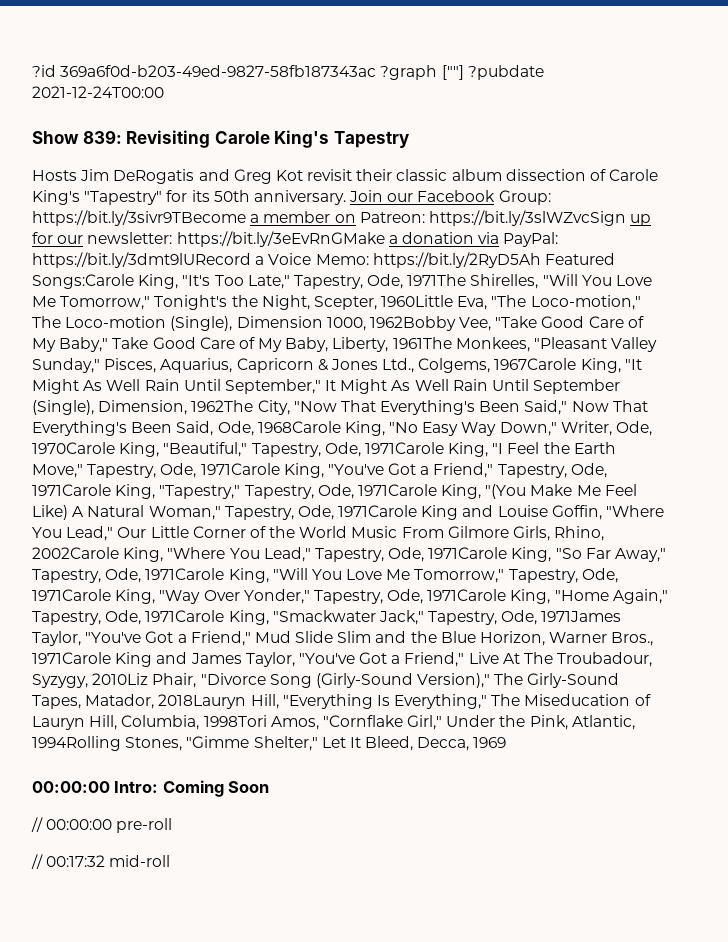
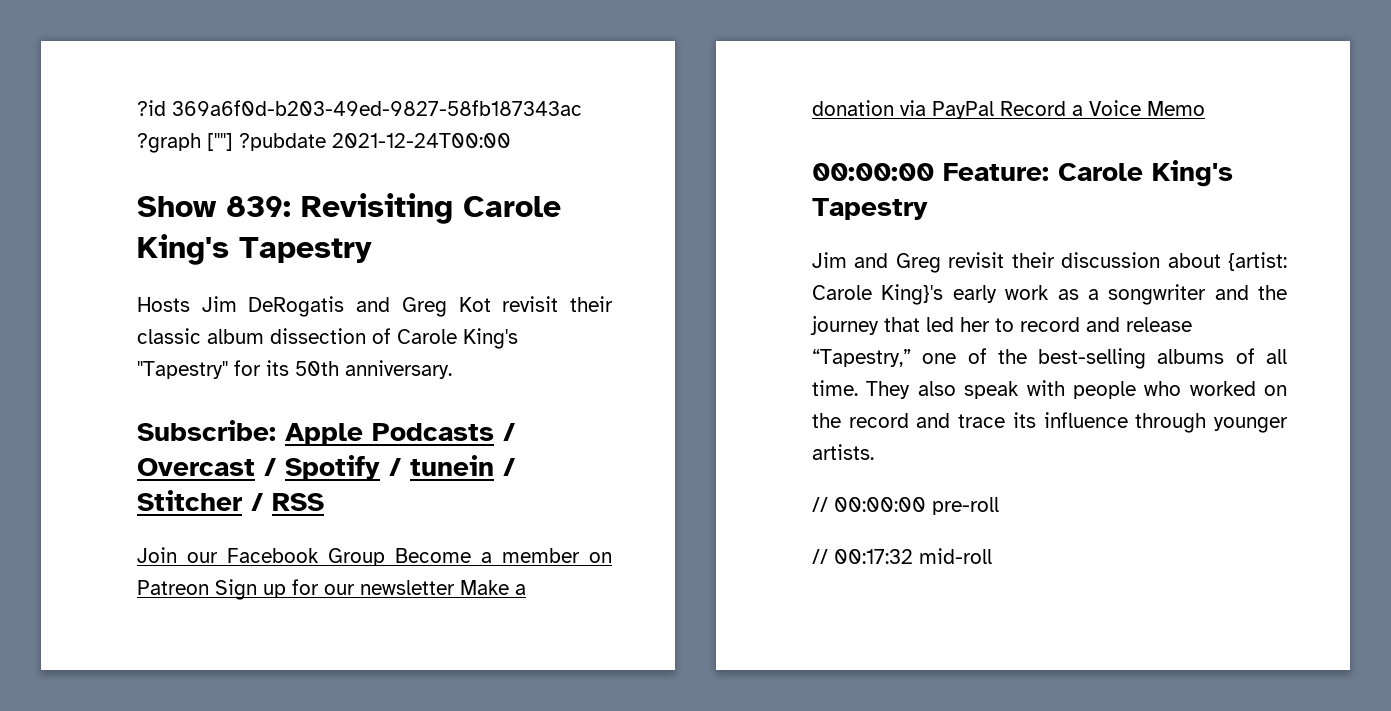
- Hosts Jim DeRogatis and Greg Kot revisit their classic album dissection of Carole King's "Tapestry" for its 50th anniversary. Join our Facebook Group: https://bit.ly/3sivr9TBecome a member on Patreon: https://bit.ly/3slWZvcSign up for our newsletter: https://bit.ly/3eEvRnGMake a donation via PayPal: https://bit.ly/3dmt9lURecord a Voice Memo: https://bit.ly/2RyD5Ah Featured Songs:Carole King, "It's Too Late," Tapestry, Ode, 1971The Shirelles, "Will You Love Me Tomorrow," Tonight's the Night, Scepter, 1960Little Eva, "The Loco-motion," The Loco-motion (Single), Dimension 1000, 1962Bobby Vee, "Take Good Care of My Baby," Take Good Care of My Baby, Liberty, 1961The Monkees, "Pleasant Valley Sunday," Pisces, Aquarius, Capricorn & Jones Ltd., Colgems, 1967Carole King, "It Might As Well Rain Until September," It Might As Well Rain Until September (Single), Dimension, 1962The City, "Now That Everything's Been Said," Now That Everything's Been Said, Ode, 1968Carole King, "No Easy Way Down," Writer, Ode, 1970Carole King, "Beautiful," Tapestry, Ode, 1971Carole King, "I Feel the Earth Move," Tapestry, Ode, 1971Carole King, "You've Got a Friend," Tapestry, Ode, 1971Carole King, "Tapestry," Tapestry, Ode, 1971Carole King, "(You Make Me Feel Like) A Natural Woman," Tapestry, Ode, 1971Carole King and Louise Goffin, "Where You Lead," Our Little Corner of the World Music From Gilmore Girls, Rhino, 2002Carole King, "Where You Lead," Tapestry, Ode, 1971Carole King, "So Far Away," Tapestry, Ode, 1971Carole King, "Will You Love Me Tomorrow," Tapestry, Ode, 1971Carole King, "Way Over Yonder," Tapestry, Ode, 1971Carole King, "Home Again," Tapestry, Ode, 1971Carole King, "Smackwater Jack," Tapestry, Ode, 1971James Taylor, "You've Got a Friend," Mud Slide Slim and the Blue Horizon, Warner Bros., 1971Carole King and James Taylor, "You've Got a Friend," Live At The Troubadour, Syzygy, 2010Liz Phair, "Divorce Song (Girly-Sound Version)," The Girly-Sound Tapes, Matador, 2018Lauryn Hill, "Everything Is Everything," The Miseducation of Lauryn Hill, Columbia, 1998Tori Amos, "Cornflake Girl," Under the Pink, Atlantic, 1994Rolling Stones, "Gimme Shelter," Let It Bleed, Decca, 1969
- 00:00:00 Intro: Coming Soon
+ Hosts Jim DeRogatis and Greg Kot revisit their classic album dissection of Carole King's "Tapestry" for its 50th anniversary.
+ Subscribe: Apple Podcasts / Overcast / Spotify / tunein / Stitcher / RSS
+ Join our Facebook Group Become a member on Patreon Sign up for our newsletter Make a donation via PayPal Record a Voice Memo
+ 00:00:00 Feature: Carole King's Tapestry
+ Jim and Greg revisit their discussion about {artist: Carole King}'s early work as a songwriter and the journey that led her to record and release “Tapestry,” one of the best-selling albums of all time. They also speak with people who worked on the record and trace its influence through younger artists.

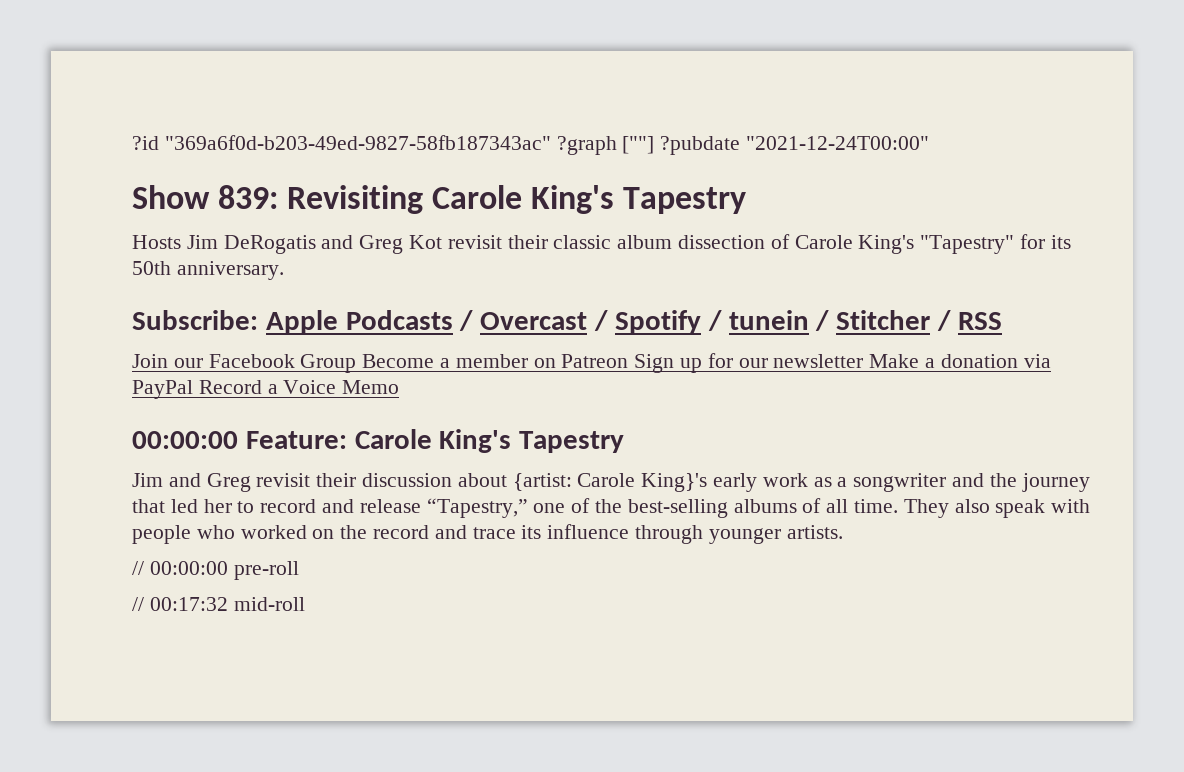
- ?id 369a6f0d-b203-49ed-9827-58fb187343ac ?graph [""] ?pubdate 2021-12-24T00:00
+ ?id "369a6f0d-b203-49ed-9827-58fb187343ac" ?graph [""] ?pubdate "2021-12-24T00:00"

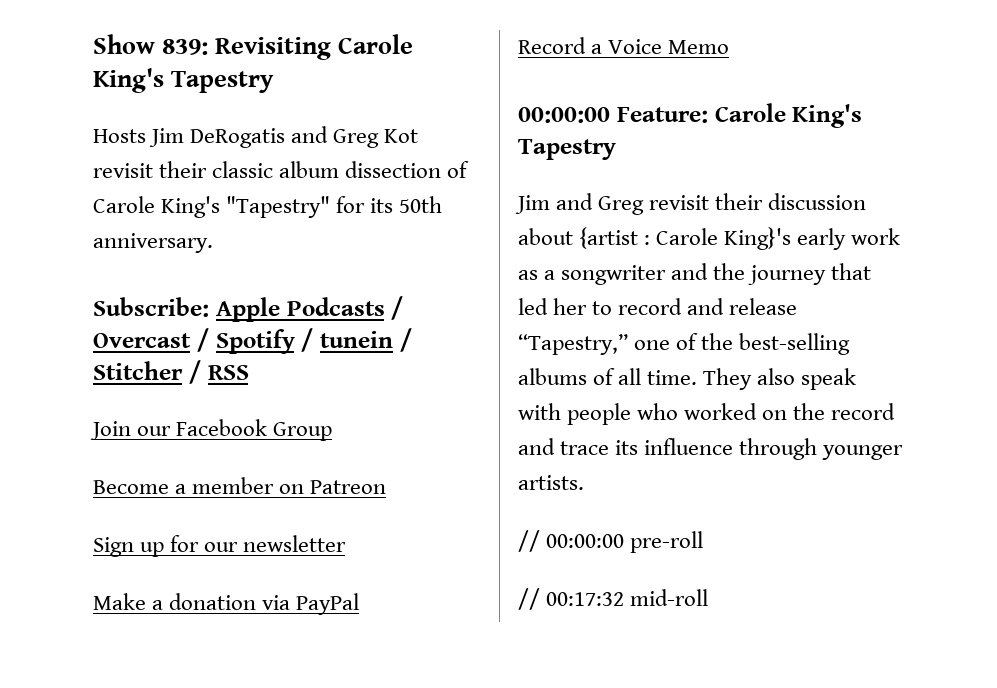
- ?id "369a6f0d-b203-49ed-9827-58fb187343ac" ?graph [""] ?pubdate "2021-12-24T00:00"
- Join our Facebook Group Become a member on Patreon Sign up for our newsletter Make a donation via PayPal Record a Voice Memo
+ Join our Facebook Group
+ Become a member on Patreon
+ Sign up for our newsletter
+ Make a donation via PayPal
+ Record a Voice Memo
- Jim and Greg revisit their discussion about {artist: Carole King}'s early work as a songwriter and the journey that led her to record and release “Tapestry,” one of the best-selling albums of all time.
+ Jim and Greg revisit their discussion about {artist : Carole King}'s early work as a songwriter and the journey that led her to record and release “Tapestry,” one of the best-selling albums of all time.

